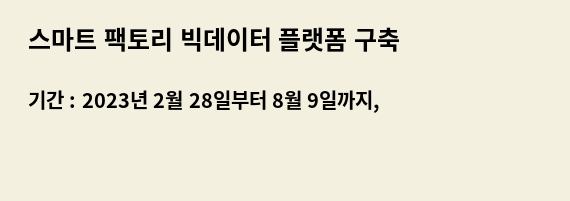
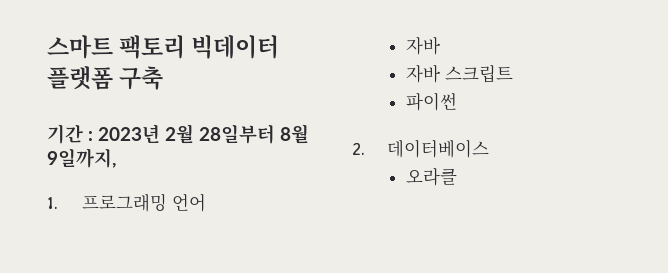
+ 1. 프로그래밍 언어
+ 자바
+ 자바 스크립트
+ 파이썬
+ 2. 데이터베이스
+ 오라클

